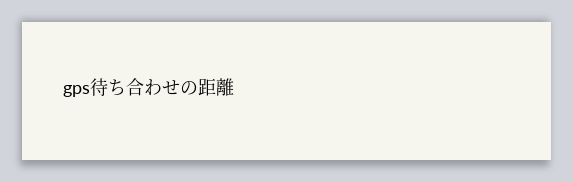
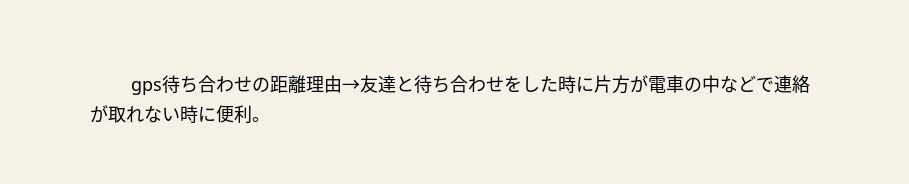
- gps待ち合わせの距離
+ gps待ち合わせの距離理由→友達と待ち合わせをした時に片方が電車の中などで連絡が取れない時に便利。

